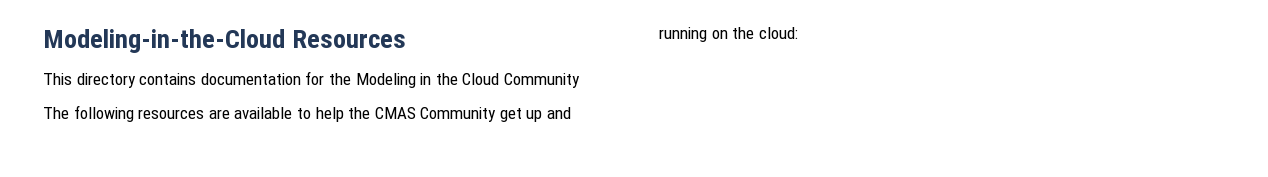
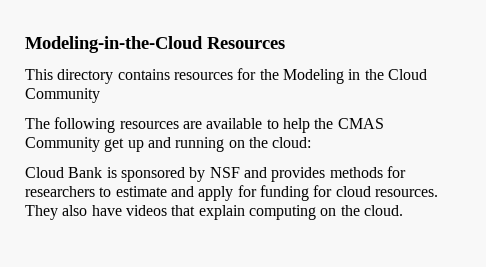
- This directory contains documentation for the Modeling in the Cloud Community
+ This directory contains resources for the Modeling in the Cloud Community
+ Cloud Bank is sponsored by NSF and provides methods for researchers to estimate and apply for funding for cloud resources. They also have videos that explain computing on the cloud.

